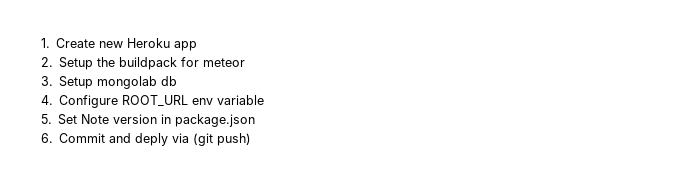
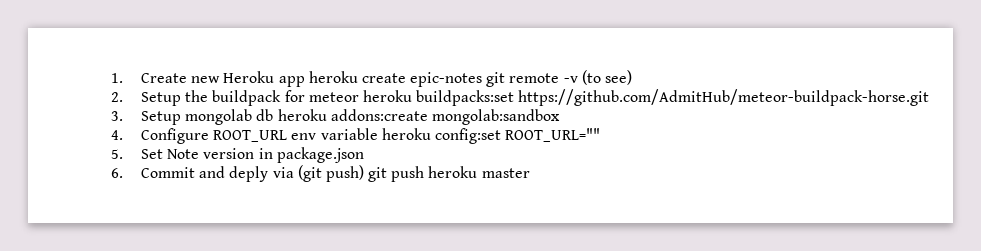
- 1. Create new Heroku app
+ 1. Create new Heroku app heroku create epic-notes git remote -v (to see)
- 2. Setup the buildpack for meteor
+ 2. Setup the buildpack for meteor heroku buildpacks:set https://github.com/AdmitHub/meteor-buildpack-horse.git
- 3. Setup mongolab db
+ 3. Setup mongolab db heroku addons:create mongolab:sandbox
- 4. Configure ROOT_URL env variable
+ 4. Configure ROOT_URL env variable heroku config:set ROOT_URL=""
- 6. Commit and deply via (git push)
+ 6. Commit and deply via (git push) git push heroku master

